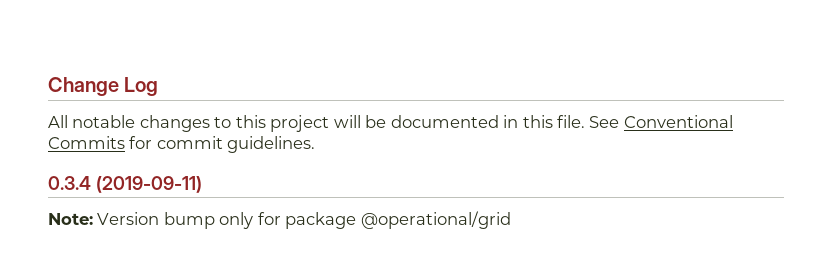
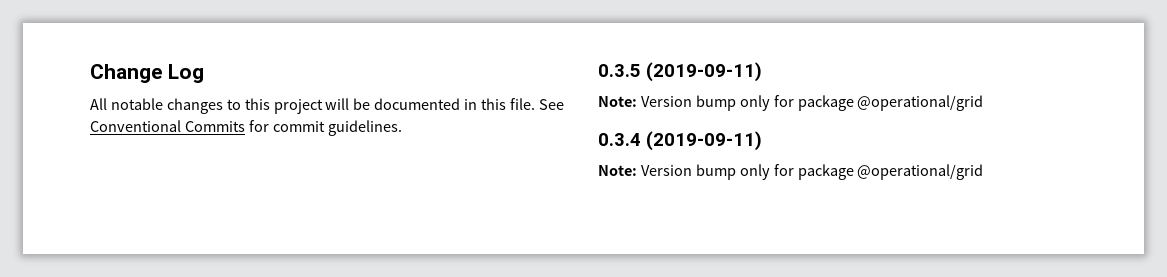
+ 0.3.5 (2019-09-11)
+ Note: Version bump only for package @operational/grid

